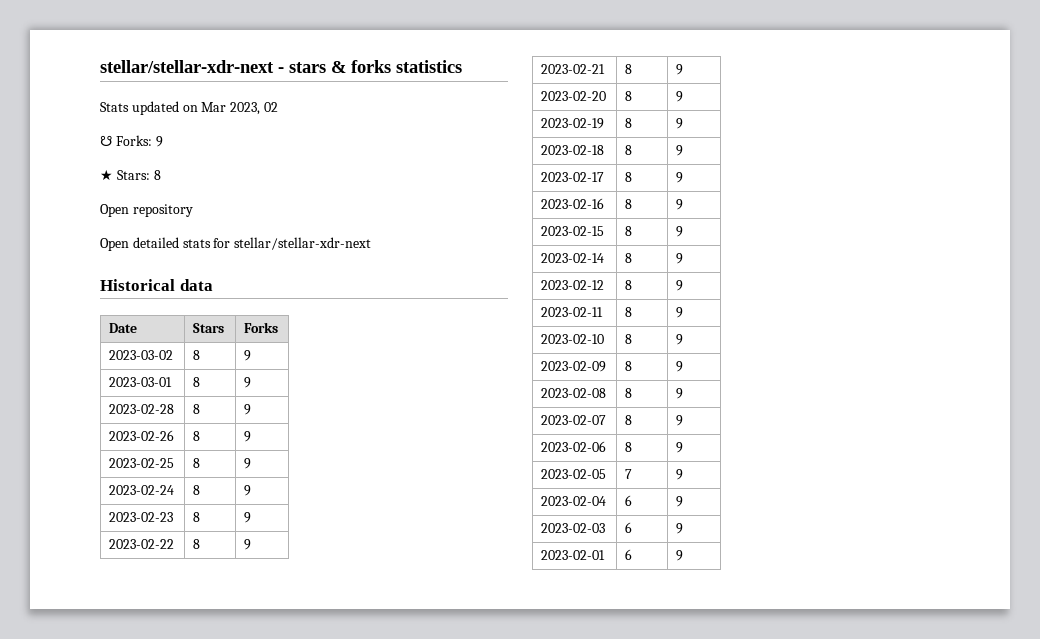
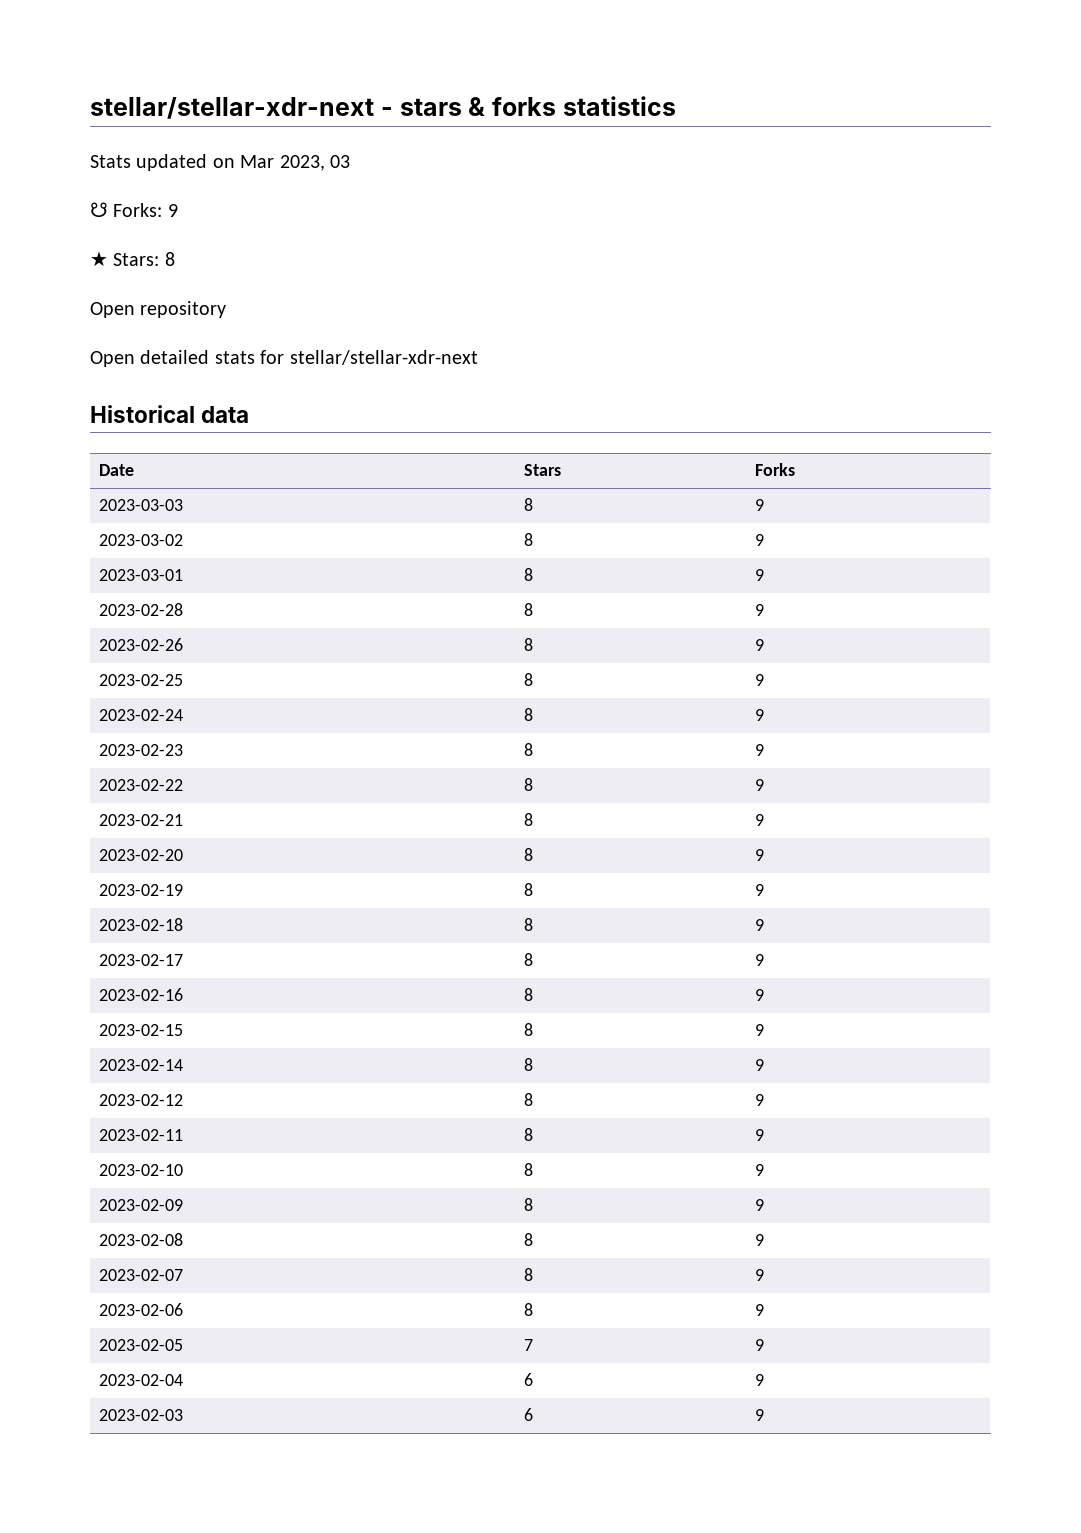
- Stats updated on Mar 2023, 02
+ Stats updated on Mar 2023, 03
+ 2023-03-03 | 8 | 9
- 2023-02-01 | 6 | 9

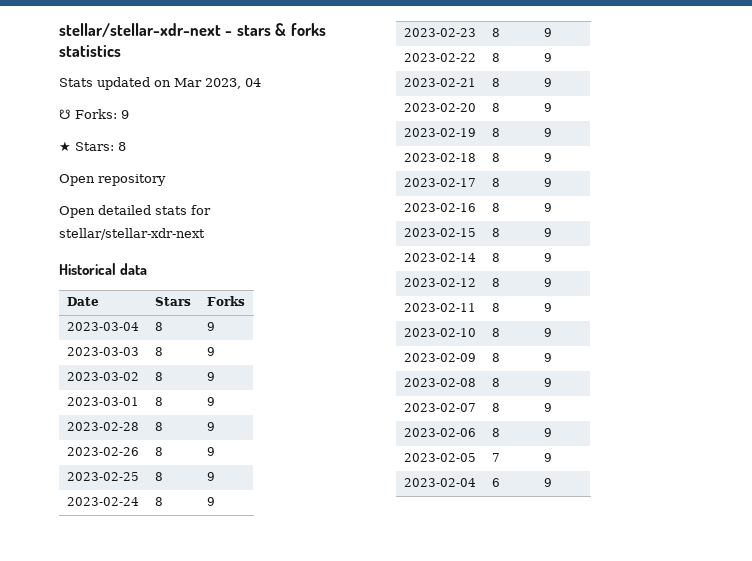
- Stats updated on Mar 2023, 03
+ Stats updated on Mar 2023, 04
+ 2023-03-04 | 8 | 9
- 2023-02-03 | 6 | 9

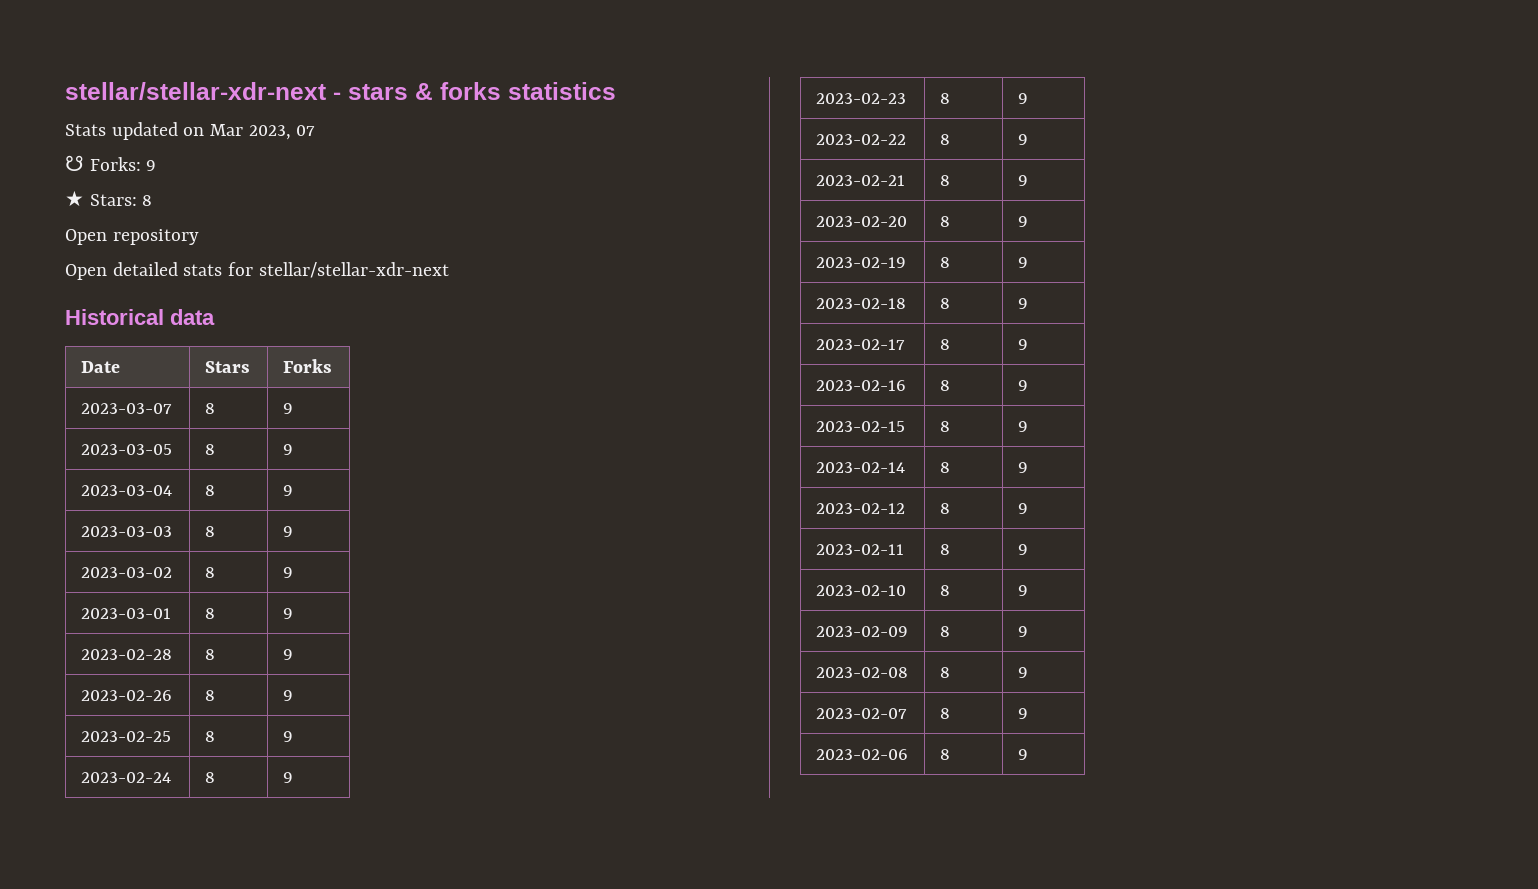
- Stats updated on Mar 2023, 04
+ Stats updated on Mar 2023, 07
+ 2023-03-07 | 8 | 9
+ 2023-03-05 | 8 | 9
- 2023-02-05 | 7 | 9
- 2023-02-04 | 6 | 9

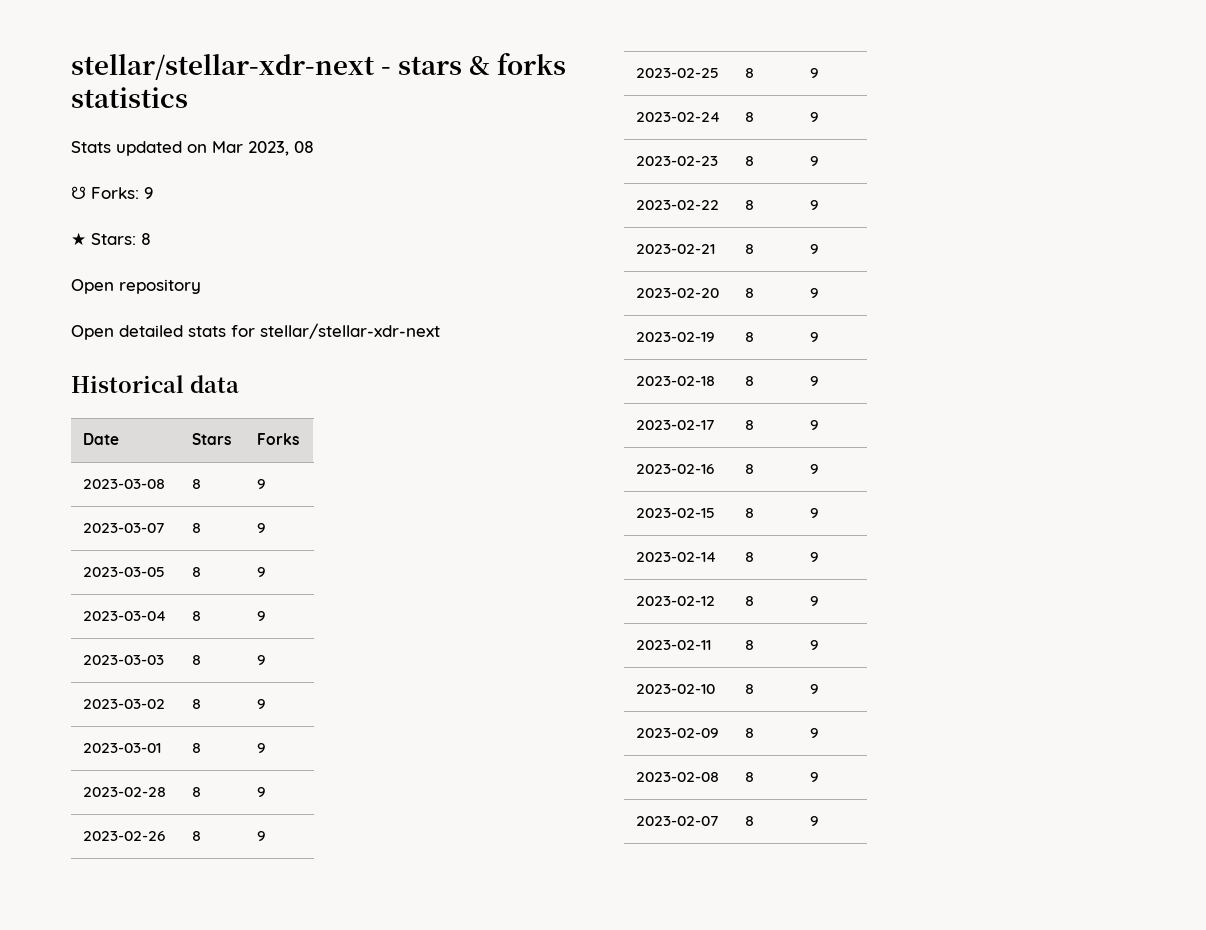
- Stats updated on Mar 2023, 07
+ Stats updated on Mar 2023, 08
+ 2023-03-08 | 8 | 9
- 2023-02-06 | 8 | 9

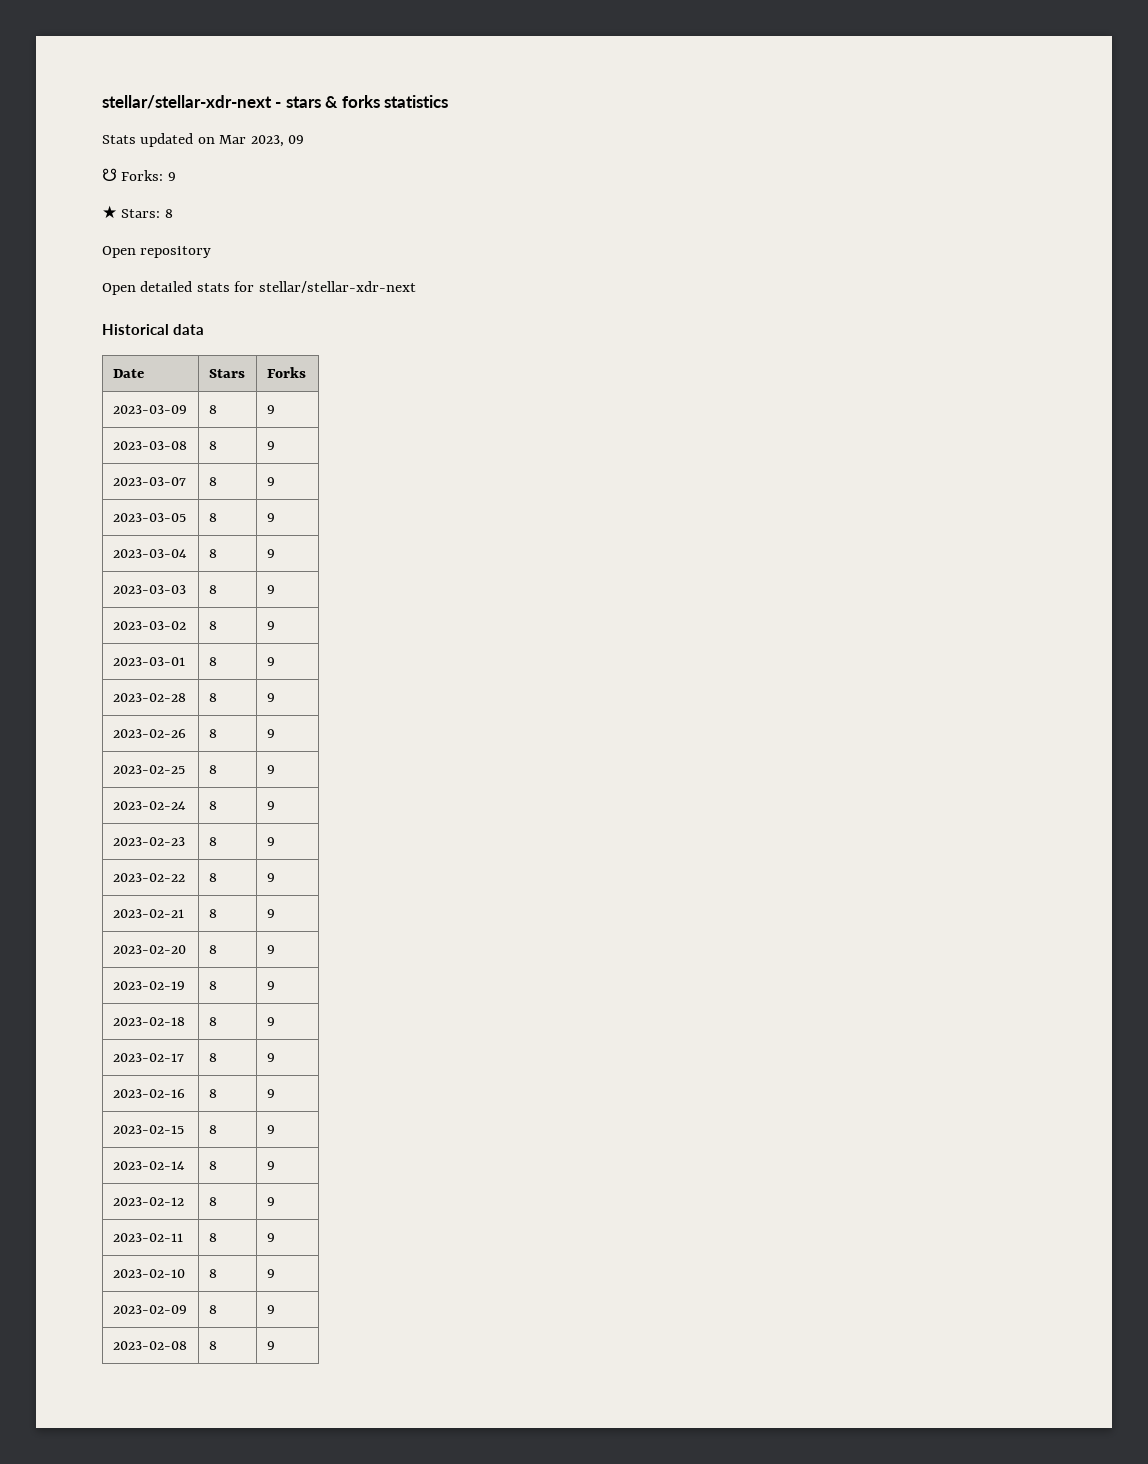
- Stats updated on Mar 2023, 08
+ Stats updated on Mar 2023, 09
+ 2023-03-09 | 8 | 9
- 2023-02-07 | 8 | 9

